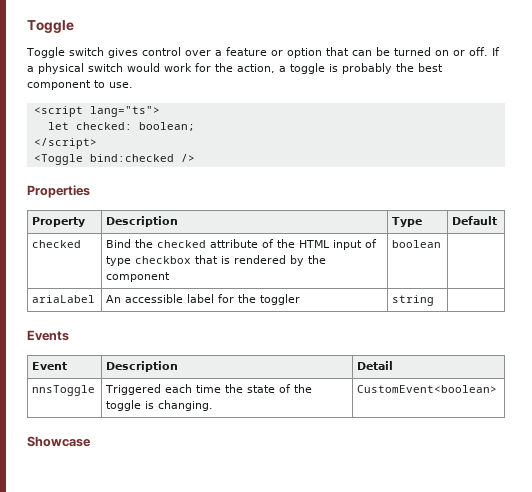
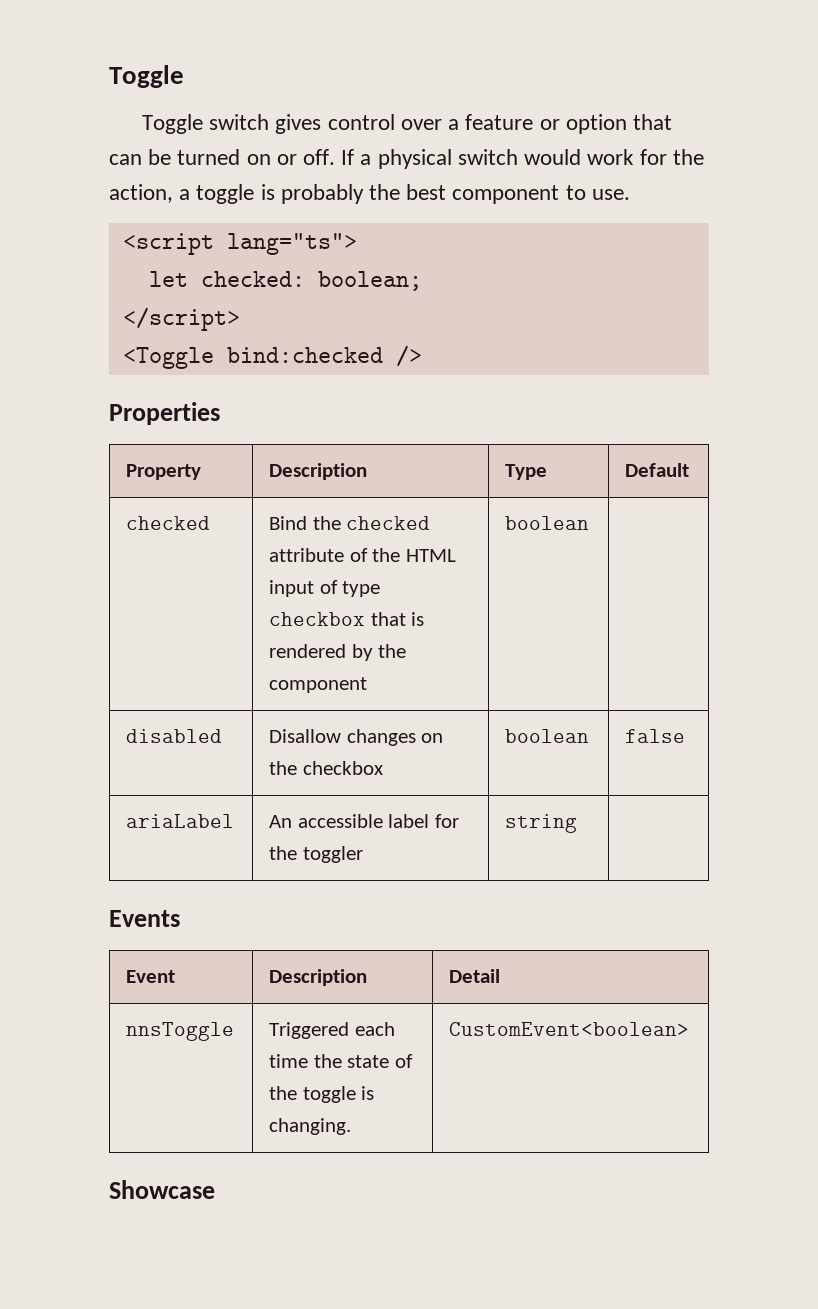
+ disabled | Disallow changes on the checkbox | boolean | false

